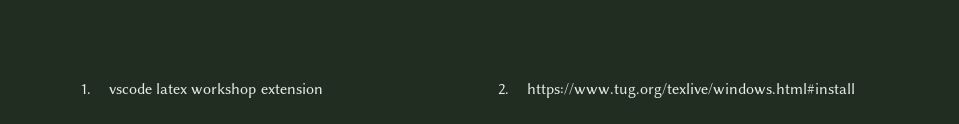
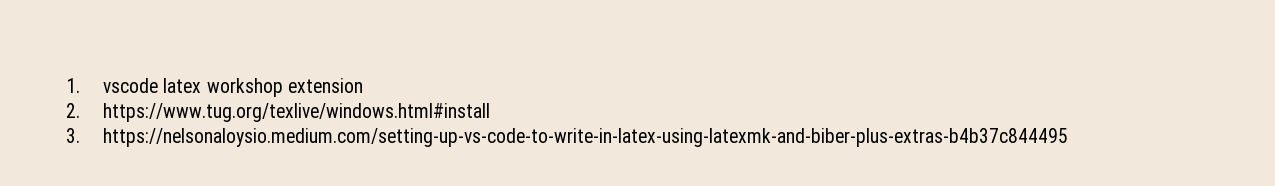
+ 3. https://nelsonaloysio.medium.com/setting-up-vs-code-to-write-in-latex-using-latexmk-and-biber-plus-extras-b4b37c844495

